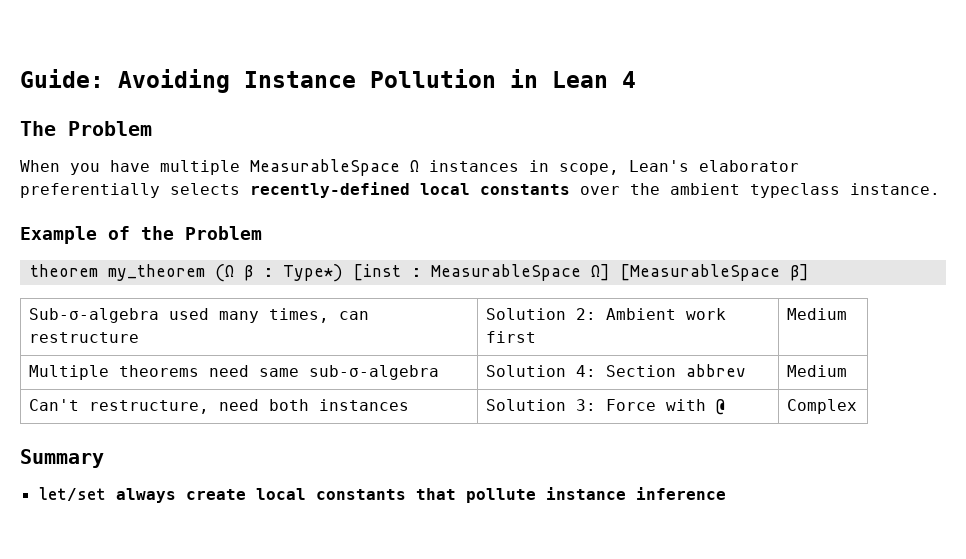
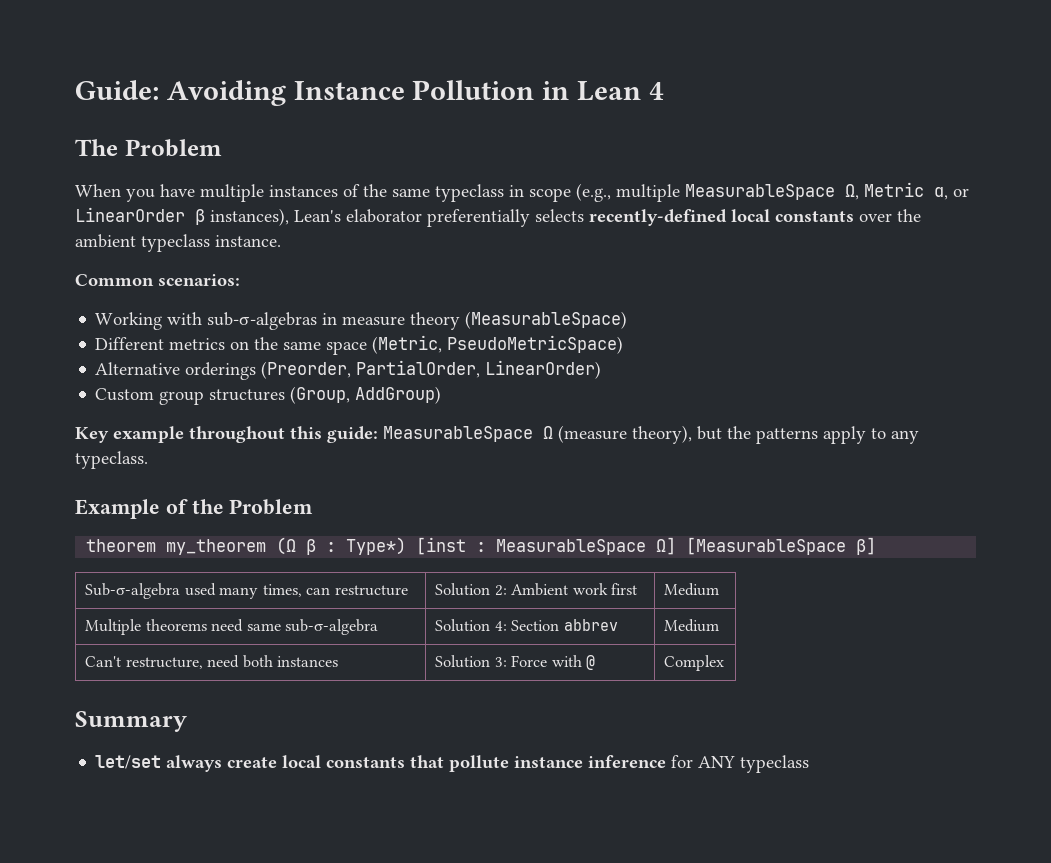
- When you have multiple MeasurableSpace Ω instances in scope, Lean's elaborator preferentially selects recently-defined local constants over the ambient typeclass instance.
+ When you have multiple instances of the same typeclass in scope (e.g., multiple MeasurableSpace Ω, Metric α, or LinearOrder β instances), Lean's elaborator preferentially selects recently-defined local constants over the ambient typeclass instance.
+ Common scenarios:
+ Working with sub-σ-algebras in measure theory (MeasurableSpace)
+ Different metrics on the same space (Metric, PseudoMetricSpace)
+ Alternative orderings (Preorder, PartialOrder, LinearOrder)
+ Custom group structures (Group, AddGroup)
+ Key example throughout this guide: MeasurableSpace Ω (measure theory), but the patterns apply to any typeclass.
- let/set always create local constants that pollute instance inference
+ let/set always create local constants that pollute instance inference for ANY typeclass

